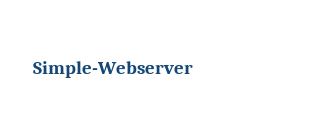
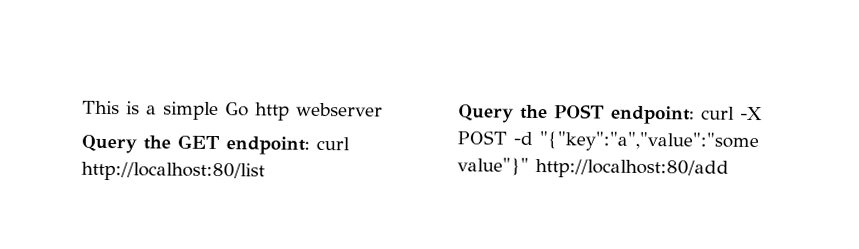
- Simple-Webserver
+ This is a simple Go http webserver
+ Query the GET endpoint: curl http://localhost:80/list
+ Query the POST endpoint: curl -X POST -d "{"key":"a","value":"some value"}" http://localhost:80/add

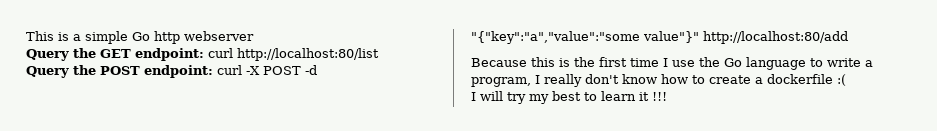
+ Because this is the first time I use the Go language to write a program, I really don't know how to create a dockerfile :(
+ I will try my best to learn it !!!

